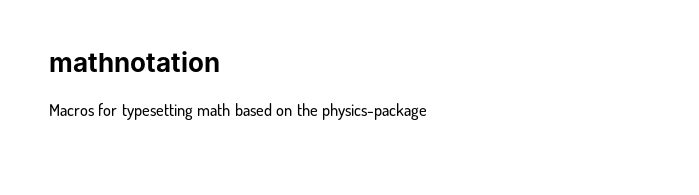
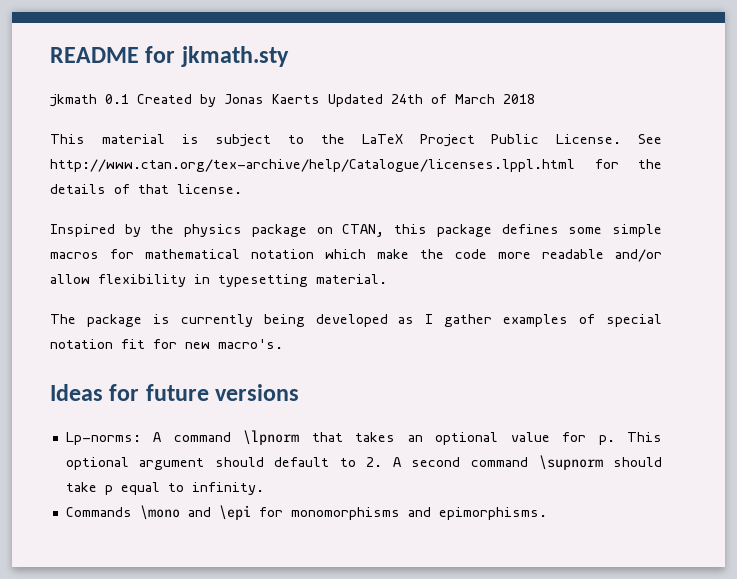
- mathnotation
- Macros for typesetting math based on the physics-package
+ README for jkmath.sty
+ jkmath 0.1 Created by Jonas Kaerts Updated 24th of March 2018
+ This material is subject to the LaTeX Project Public License. See http://www.ctan.org/tex-archive/help/Catalogue/licenses.lppl.html for the details of that license.
+ Inspired by the physics package on CTAN, this package defines some simple macros for mathematical notation which make the code more readable and/or allow flexibility in typesetting material.
+ The package is currently being developed as I gather examples of special notation fit for new macro's.
+ Ideas for future versions
+ Lp-norms: A command \lpnorm that takes an optional value for p. This optional argument should default to 2. A second command \supnorm should take p equal to infinity.
+ Commands \mono and \epi for monomorphisms and epimorphisms.

